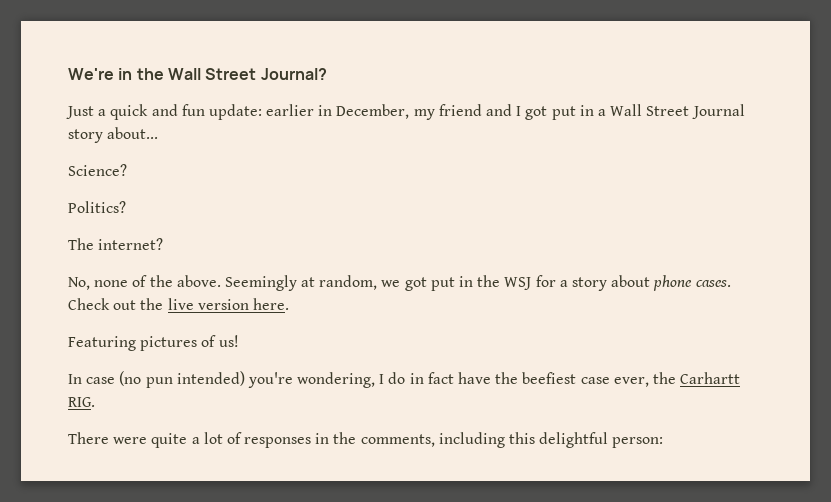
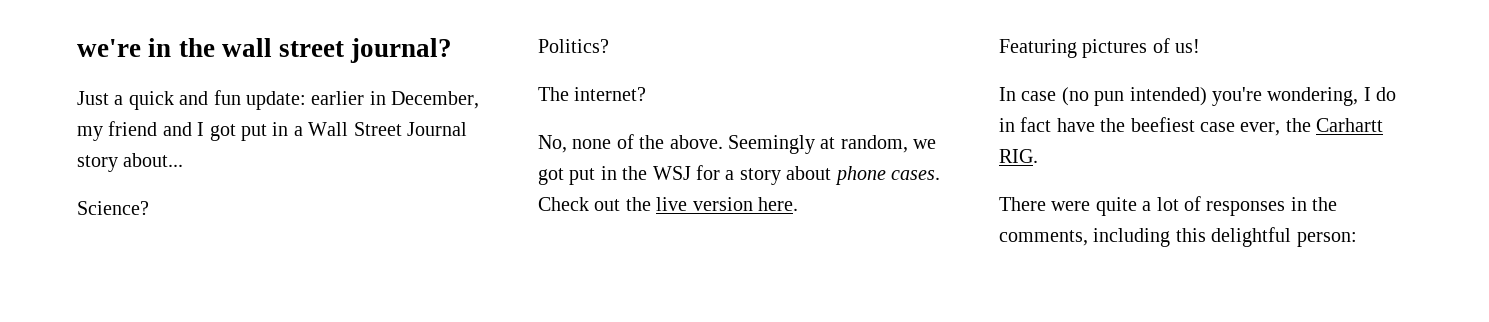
- We're in the Wall Street Journal?
+ we're in the wall street journal?

